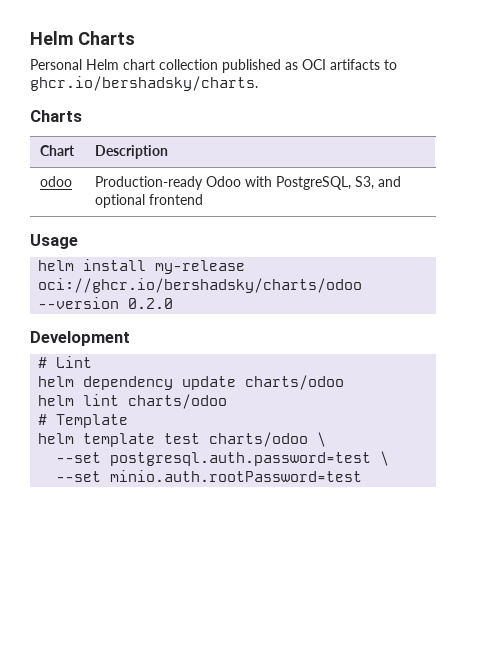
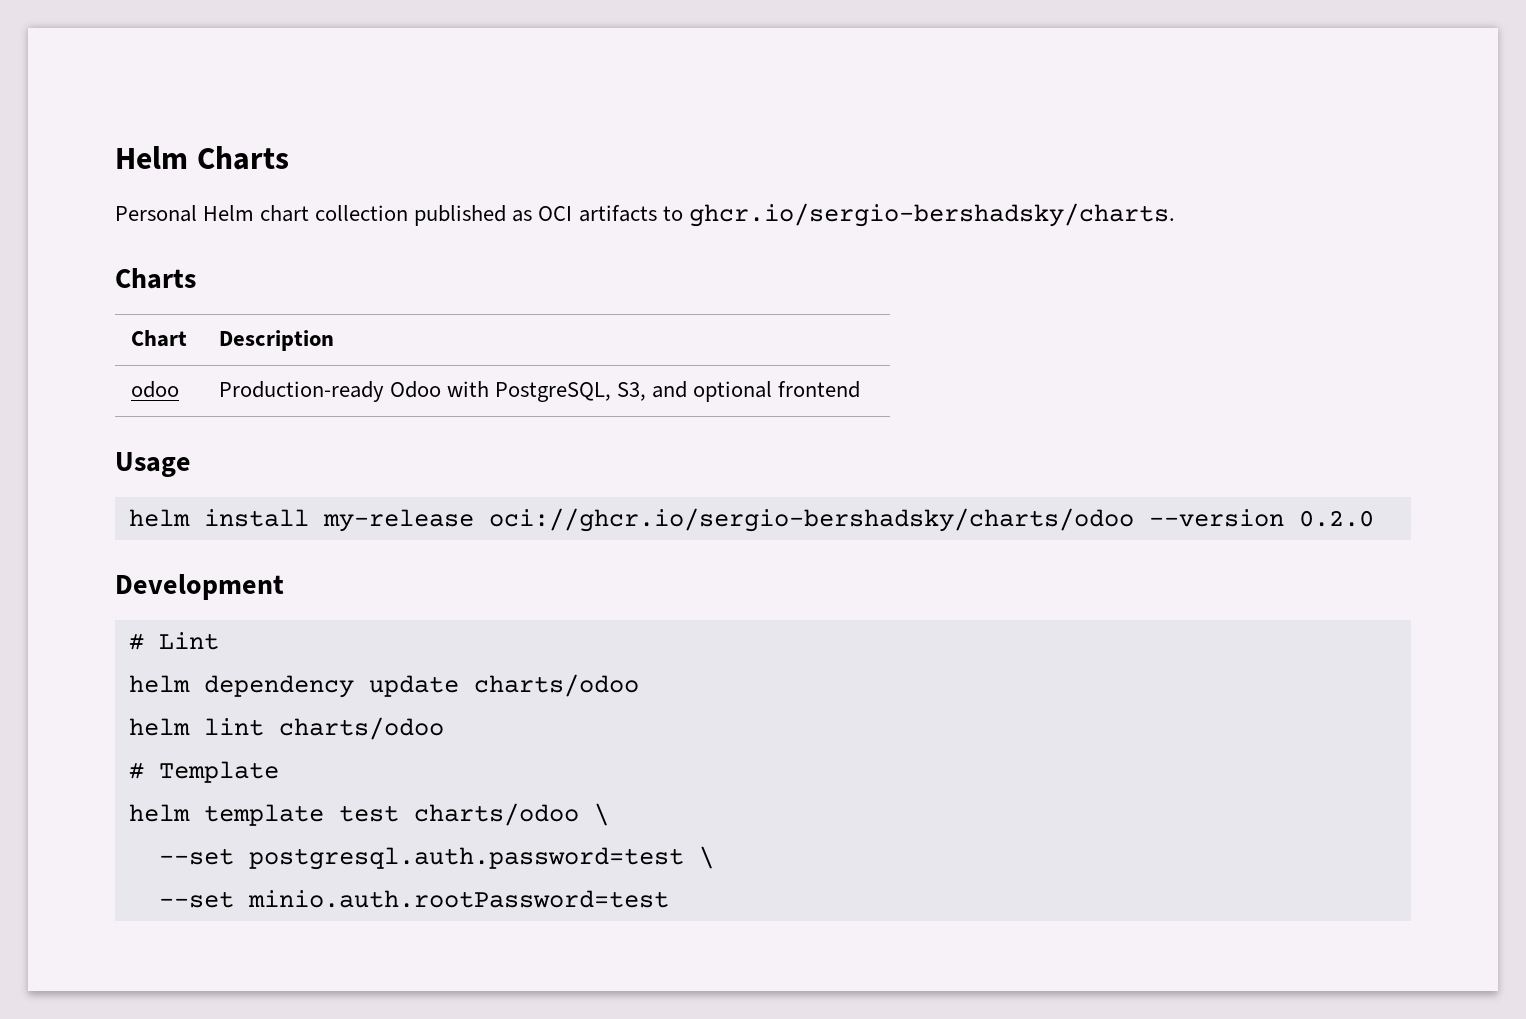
- Personal Helm chart collection published as OCI artifacts to ghcr.io/bershadsky/charts.
+ Personal Helm chart collection published as OCI artifacts to ghcr.io/sergio-bershadsky/charts.
- helm install my-release oci://ghcr.io/bershadsky/charts/odoo --version 0.2.0
+ helm install my-release oci://ghcr.io/sergio-bershadsky/charts/odoo --version 0.2.0

